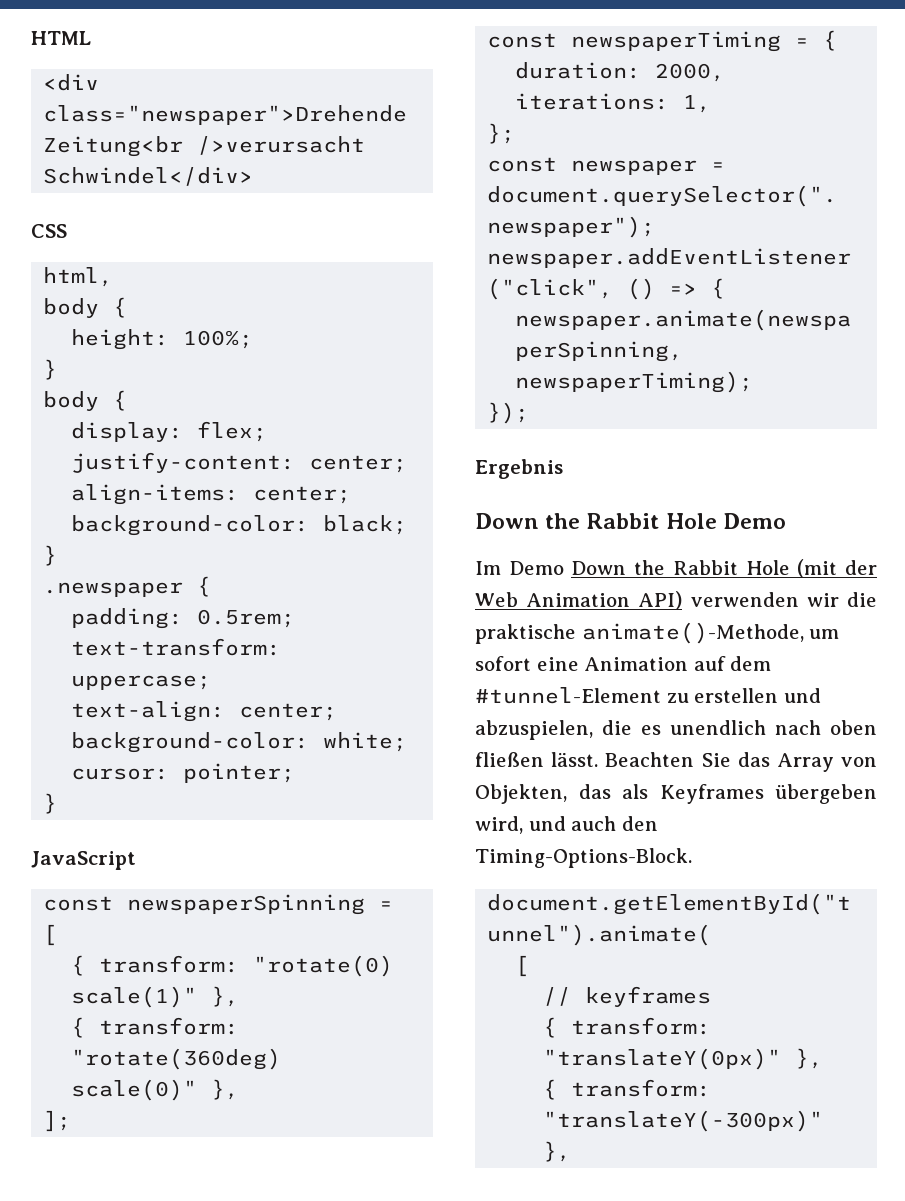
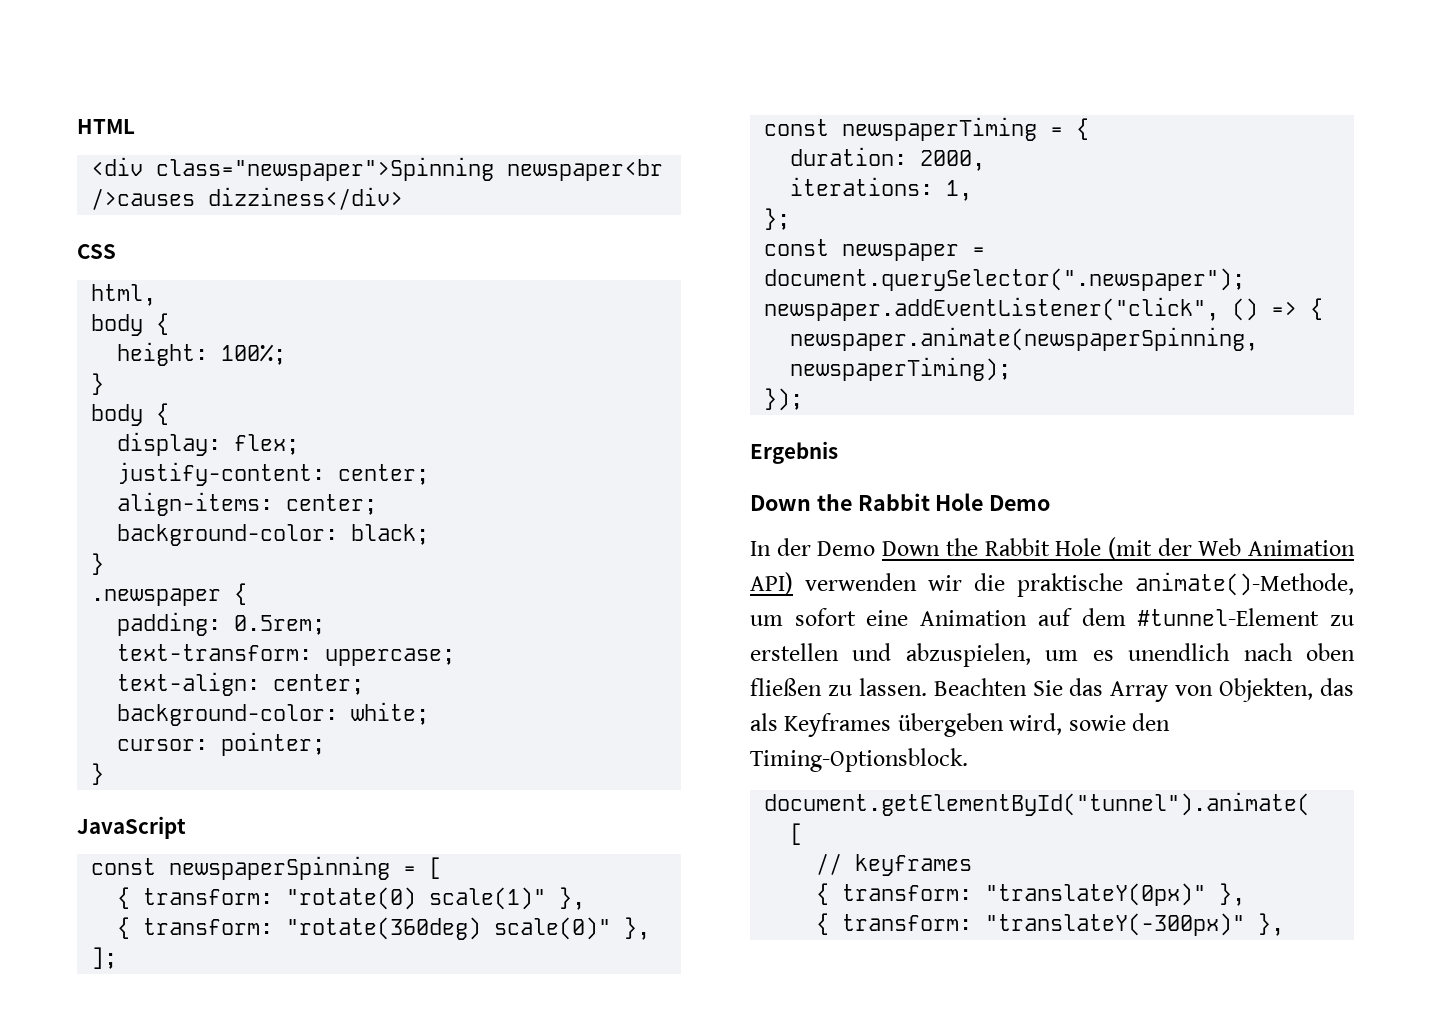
- <div class="newspaper">Drehende Zeitung<br />verursacht Schwindel</div>
+ <div class="newspaper">Spinning newspaper<br />causes dizziness</div>
- Im Demo Down the Rabbit Hole (mit der Web Animation API) verwenden wir die praktische animate()-Methode, um sofort eine Animation auf dem #tunnel-Element zu erstellen und abzuspielen, die es unendlich nach oben fließen lässt.
+ In der Demo Down the Rabbit Hole (mit der Web Animation API) verwenden wir die praktische animate()-Methode, um sofort eine Animation auf dem #tunnel-Element zu erstellen und abzuspielen, um es unendlich nach oben fließen zu lassen.
- Beachten Sie das Array von Objekten, das als Keyframes übergeben wird, und auch den Timing-Options-Block.
+ Beachten Sie das Array von Objekten, das als Keyframes übergeben wird, sowie den Timing-Optionsblock.

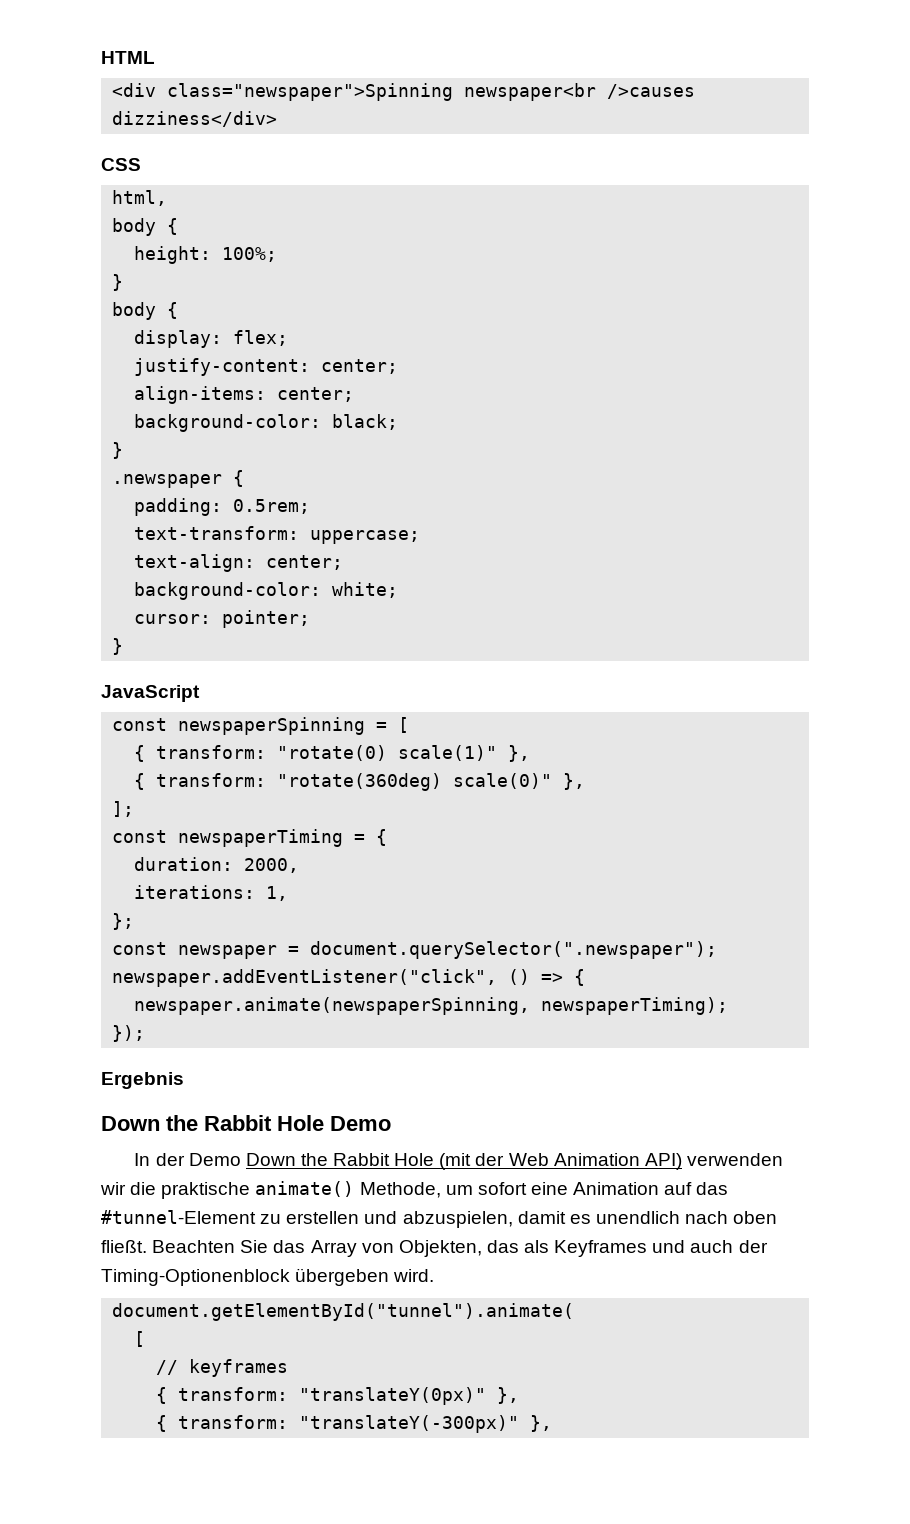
- In der Demo Down the Rabbit Hole (mit der Web Animation API) verwenden wir die praktische animate()-Methode, um sofort eine Animation auf dem #tunnel-Element zu erstellen und abzuspielen, um es unendlich nach oben fließen zu lassen.
+ In der Demo Down the Rabbit Hole (mit der Web Animation API) verwenden wir die praktische animate() Methode, um sofort eine Animation auf das #tunnel-Element zu erstellen und abzuspielen, damit es unendlich nach oben fließt.
- Beachten Sie das Array von Objekten, das als Keyframes übergeben wird, sowie den Timing-Optionsblock.
+ Beachten Sie das Array von Objekten, das als Keyframes und auch der Timing-Optionenblock übergeben wird.

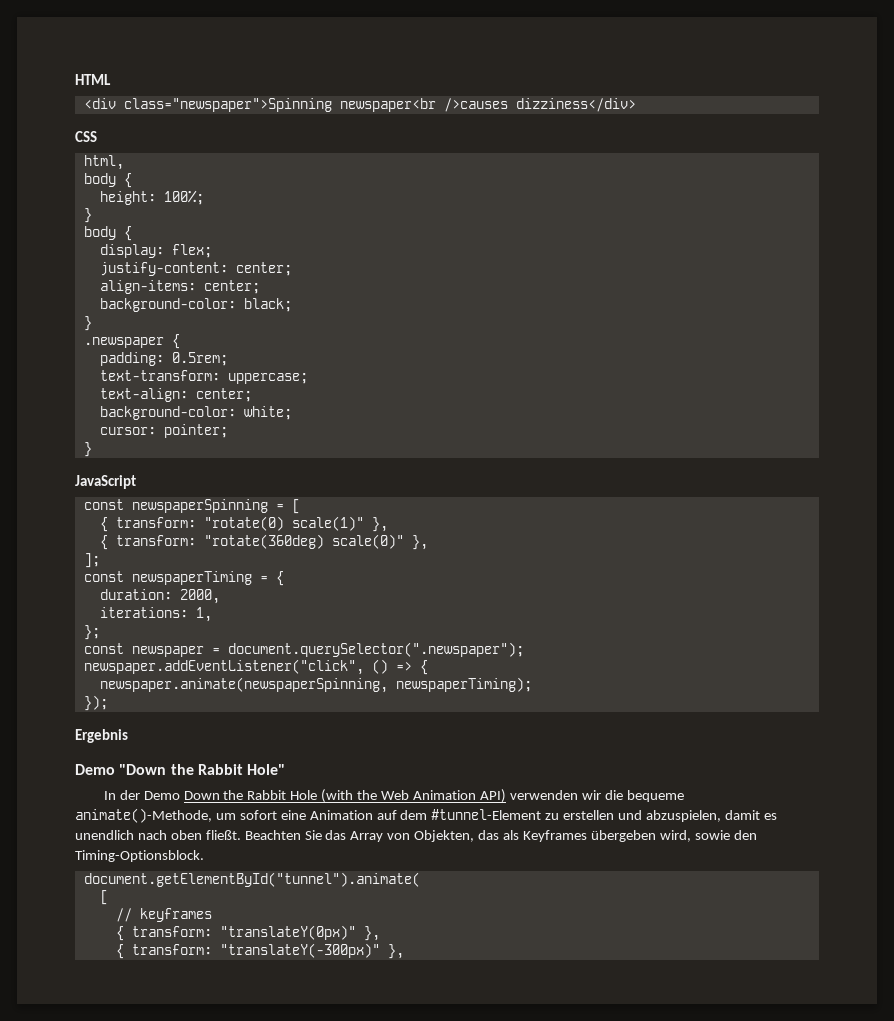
- Down the Rabbit Hole Demo
+ Demo "Down the Rabbit Hole"
- In der Demo Down the Rabbit Hole (mit der Web Animation API) verwenden wir die praktische animate() Methode, um sofort eine Animation auf das #tunnel-Element zu erstellen und abzuspielen, damit es unendlich nach oben fließt.
+ In der Demo Down the Rabbit Hole (with the Web Animation API) verwenden wir die bequeme animate()-Methode, um sofort eine Animation auf dem #tunnel-Element zu erstellen und abzuspielen, damit es unendlich nach oben fließt.
- Beachten Sie das Array von Objekten, das als Keyframes und auch der Timing-Optionenblock übergeben wird.
+ Beachten Sie das Array von Objekten, das als Keyframes übergeben wird, sowie den Timing-Optionsblock.

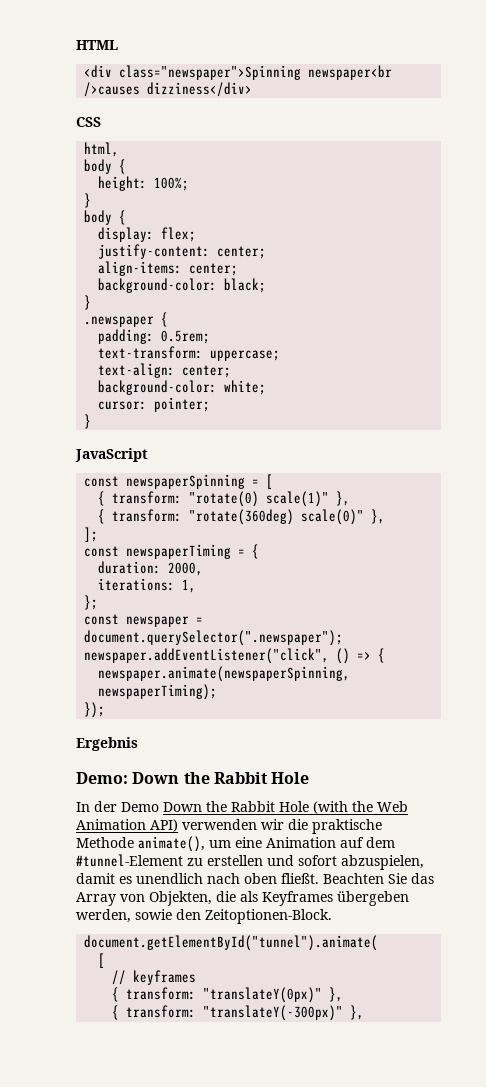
- Demo "Down the Rabbit Hole"
+ Demo: Down the Rabbit Hole
- In der Demo Down the Rabbit Hole (with the Web Animation API) verwenden wir die bequeme animate()-Methode, um sofort eine Animation auf dem #tunnel-Element zu erstellen und abzuspielen, damit es unendlich nach oben fließt.
+ In der Demo Down the Rabbit Hole (with the Web Animation API) verwenden wir die praktische Methode animate(), um eine Animation auf dem #tunnel-Element zu erstellen und sofort abzuspielen, damit es unendlich nach oben fließt.
- Beachten Sie das Array von Objekten, das als Keyframes übergeben wird, sowie den Timing-Optionsblock.
+ Beachten Sie das Array von Objekten, die als Keyframes übergeben werden, sowie den Zeitoptionen-Block.

